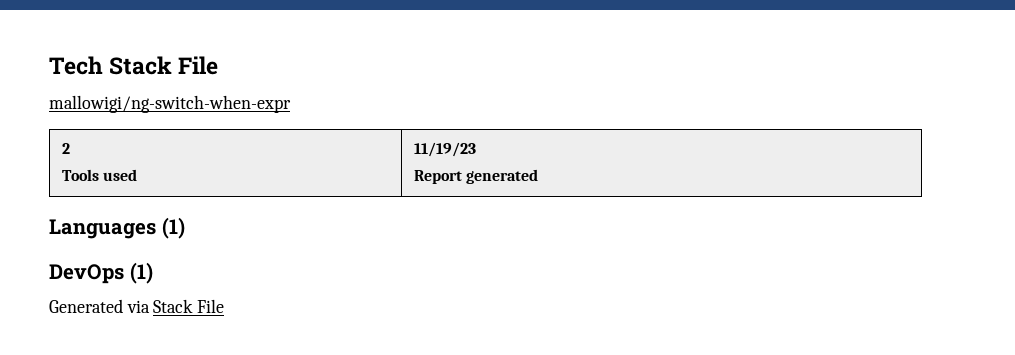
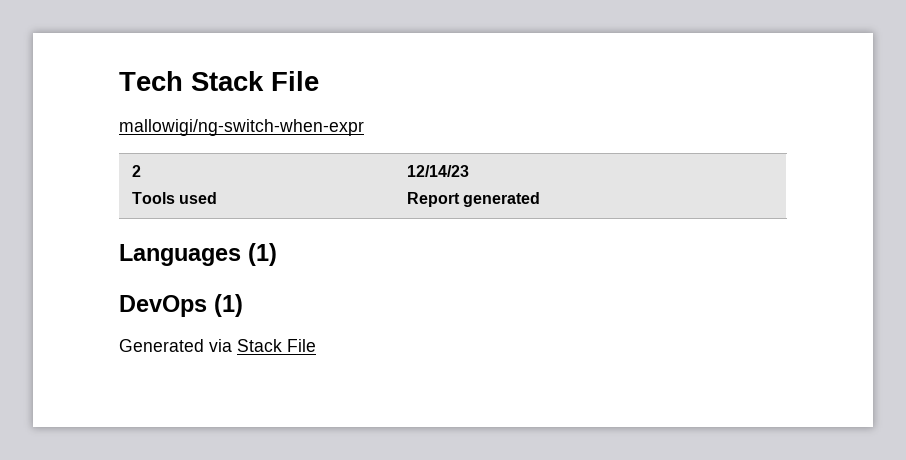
  2
- Tools used | 11/19/23
+ Tools used | 12/14/23

